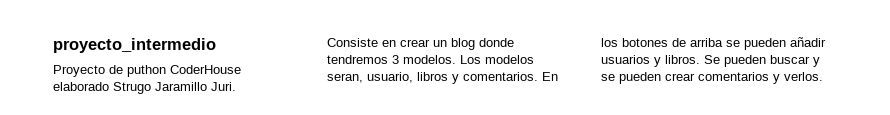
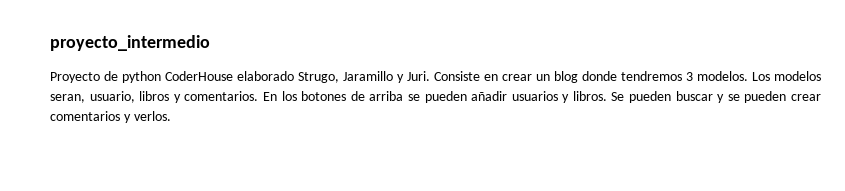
- Proyecto de puthon CoderHouse elaborado Strugo Jaramillo Juri.
+ Proyecto de python CoderHouse elaborado Strugo, Jaramillo y Juri.

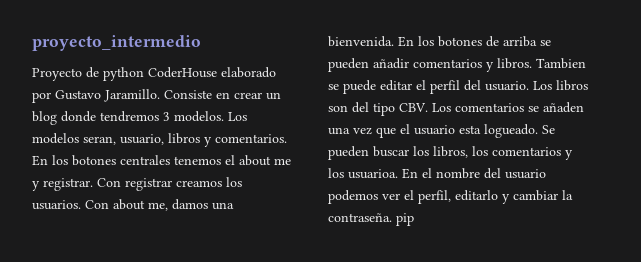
- Proyecto de python CoderHouse elaborado Strugo, Jaramillo y Juri.
+ Proyecto de python CoderHouse elaborado por Gustavo Jaramillo.
- En los botones de arriba se pueden añadir usuarios y libros.
+ En los botones centrales tenemos el about me y registrar. Con registrar creamos los usuarios. Con about me, damos una bienvenida. En los botones de arriba se pueden añadir comentarios y libros.
- Se pueden buscar y se pueden crear comentarios y verlos.
+ Tambien se puede editar el perfil del usuario. Los libros son del tipo CBV. Los comentarios se añaden una vez que el usuario esta logueado. Se pueden buscar los libros, los comentarios y los usuarioa. En el nombre del usuario podemos ver el perfil, editarlo y cambiar la contraseña. pip

